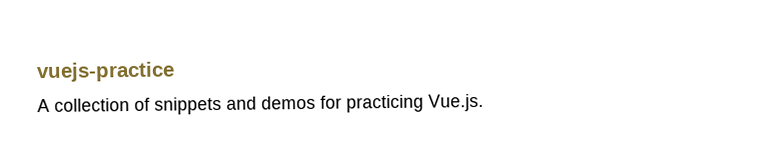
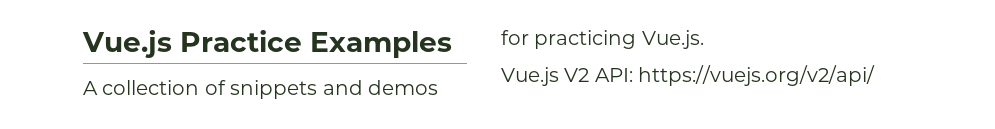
- vuejs-practice
+ Vue.js Practice Examples
+ Vue.js V2 API: https://vuejs.org/v2/api/

